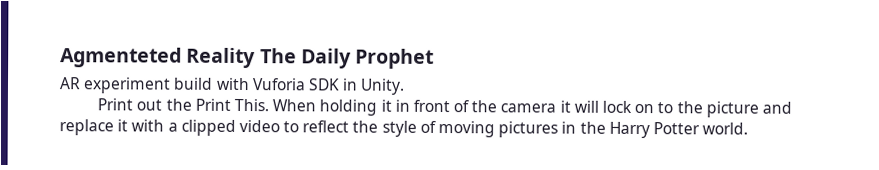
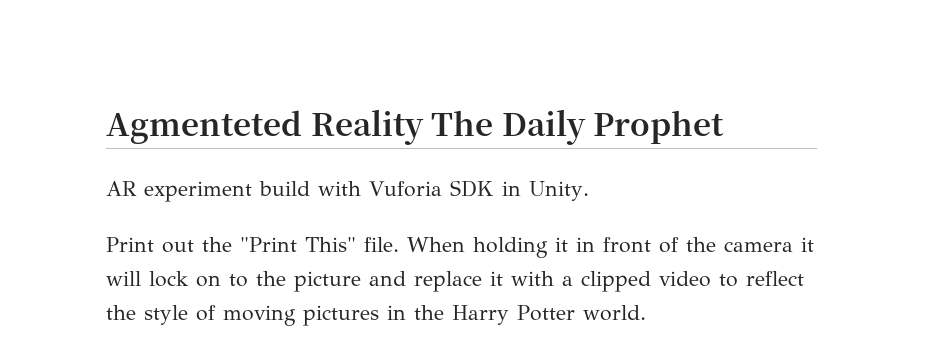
- Print out the Print This.
+ Print out the "Print This" file.

